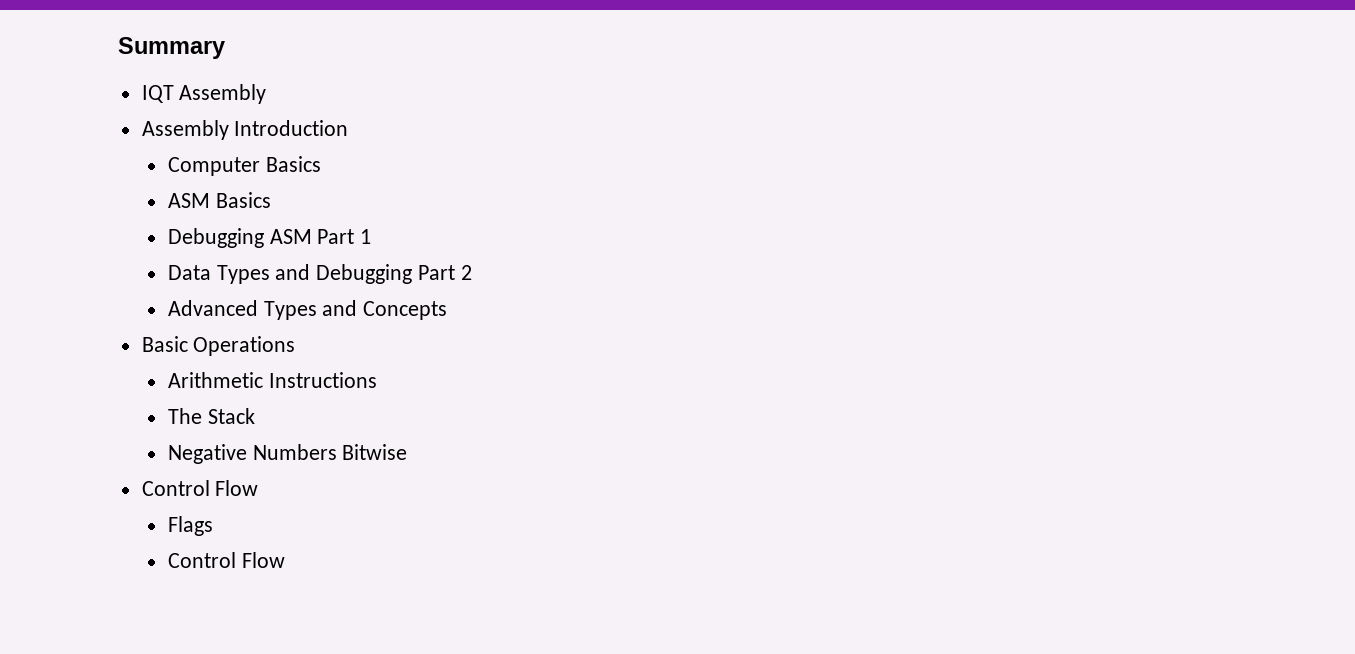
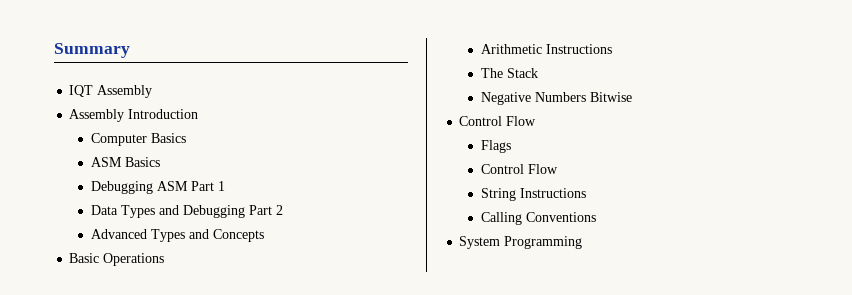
+ String Instructions
+ Calling Conventions
+ System Programming

